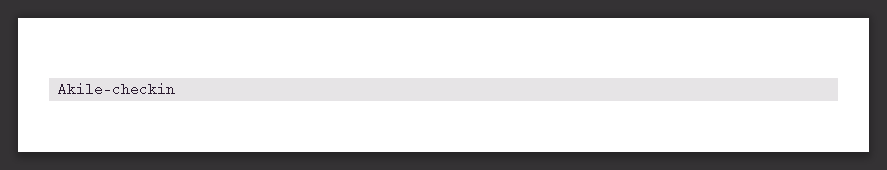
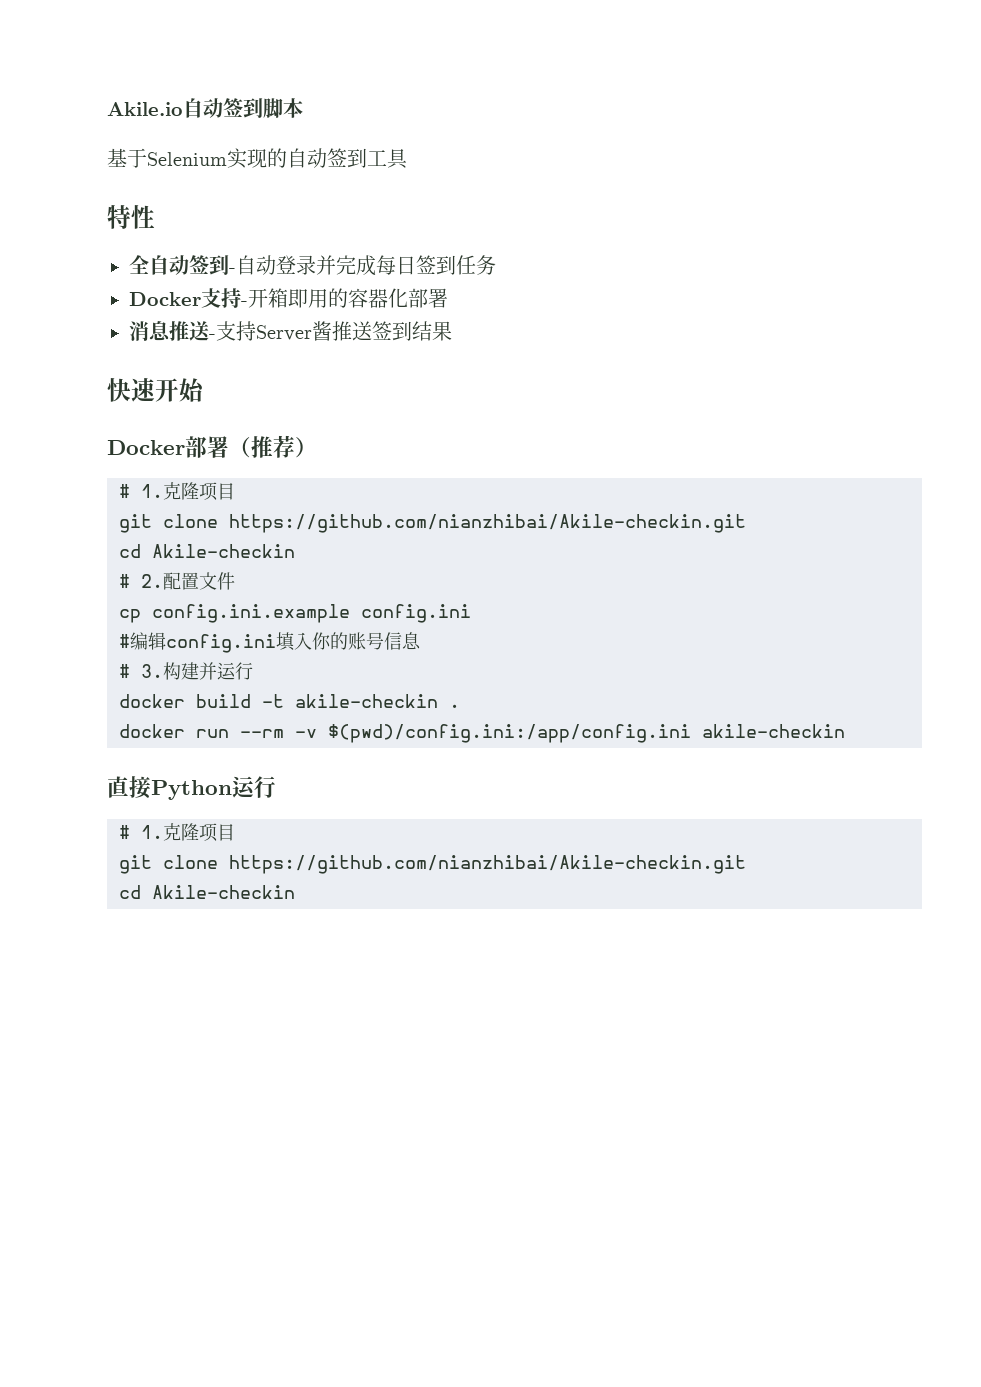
- Akile-checkin
+ Akile.io自动签到脚本
+ 基于Selenium实现的自动签到工具
+ 特性
+ 全自动签到-自动登录并完成每日签到任务
+ Docker支持-开箱即用的容器化部署
+ 消息推送-支持Server酱推送签到结果
+ 快速开始
+ Docker部署（推荐）
+ # 1.克隆项目
+ git clone https://github.com/nianzhibai/Akile-checkin.git
+ cd Akile-checkin
+ # 2.配置文件
+ cp config.ini.example config.ini
+ #编辑config.ini填入你的账号信息
+ # 3.构建并运行
+ docker build -t akile-checkin .
+ docker run --rm -v $(pwd)/config.ini:/app/config.ini akile-checkin
+ 直接Python运行
+ # 1.克隆项目
+ git clone https://github.com/nianzhibai/Akile-checkin.git
+ cd Akile-checkin

